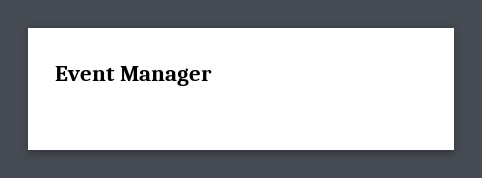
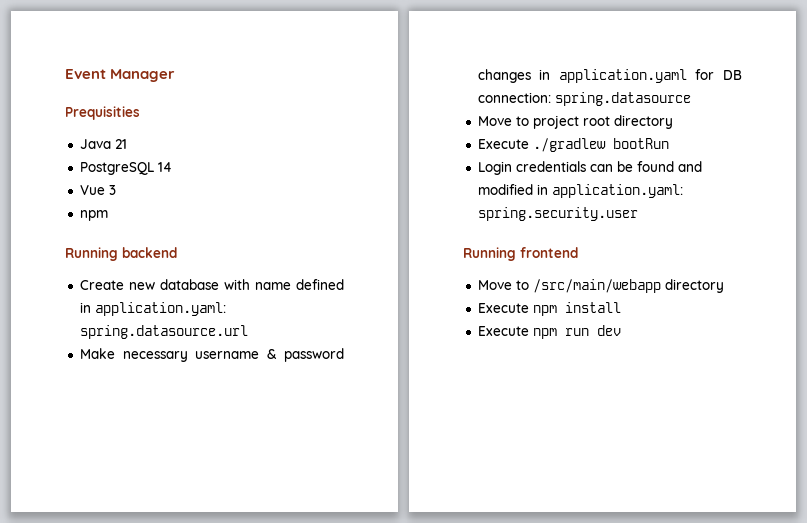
+ Prequisities
+ Java 21
+ PostgreSQL 14
+ Vue 3
+ npm
+ Running backend
+ Create new database with name defined in application.yaml: spring.datasource.url
+ Make necessary username & password changes in application.yaml for DB connection: spring.datasource
+ Move to project root directory
+ Execute ./gradlew bootRun
+ Login credentials can be found and modified in application.yaml: spring.security.user
+ Running frontend
+ Move to /src/main/webapp directory
+ Execute npm install
+ Execute npm run dev

